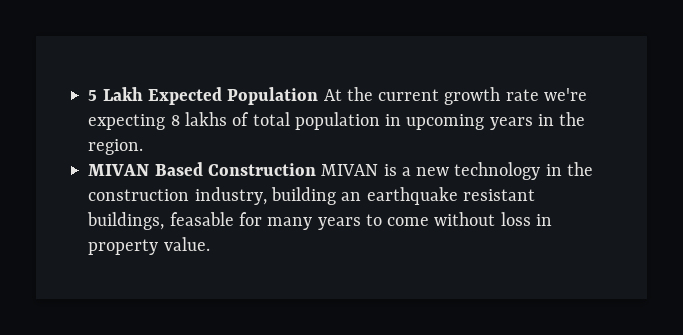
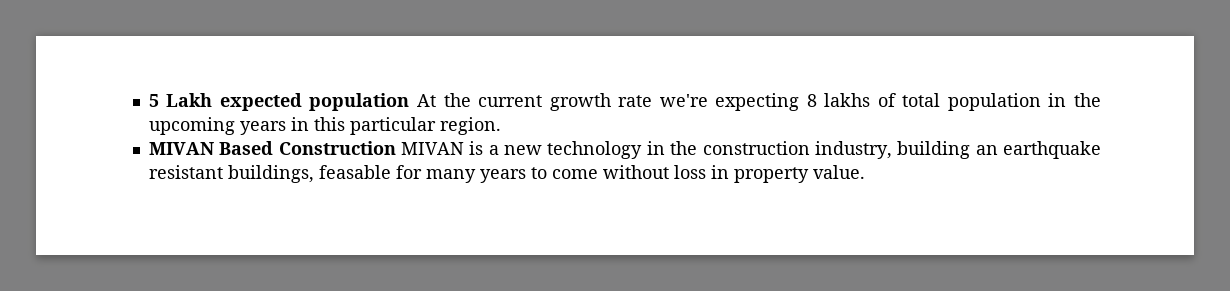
- 5 Lakh Expected Population At the current growth rate we're expecting 8 lakhs of total population in upcoming years in the region.
+ 5 Lakh expected population At the current growth rate we're expecting 8 lakhs of total population in the upcoming years in this particular region.

